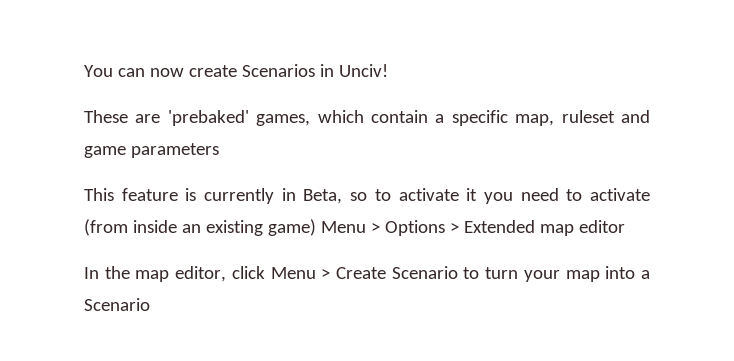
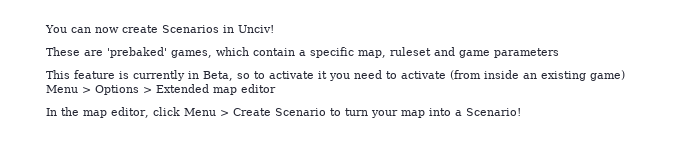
- In the map editor, click Menu > Create Scenario to turn your map into a Scenario
+ In the map editor, click Menu > Create Scenario to turn your map into a Scenario!

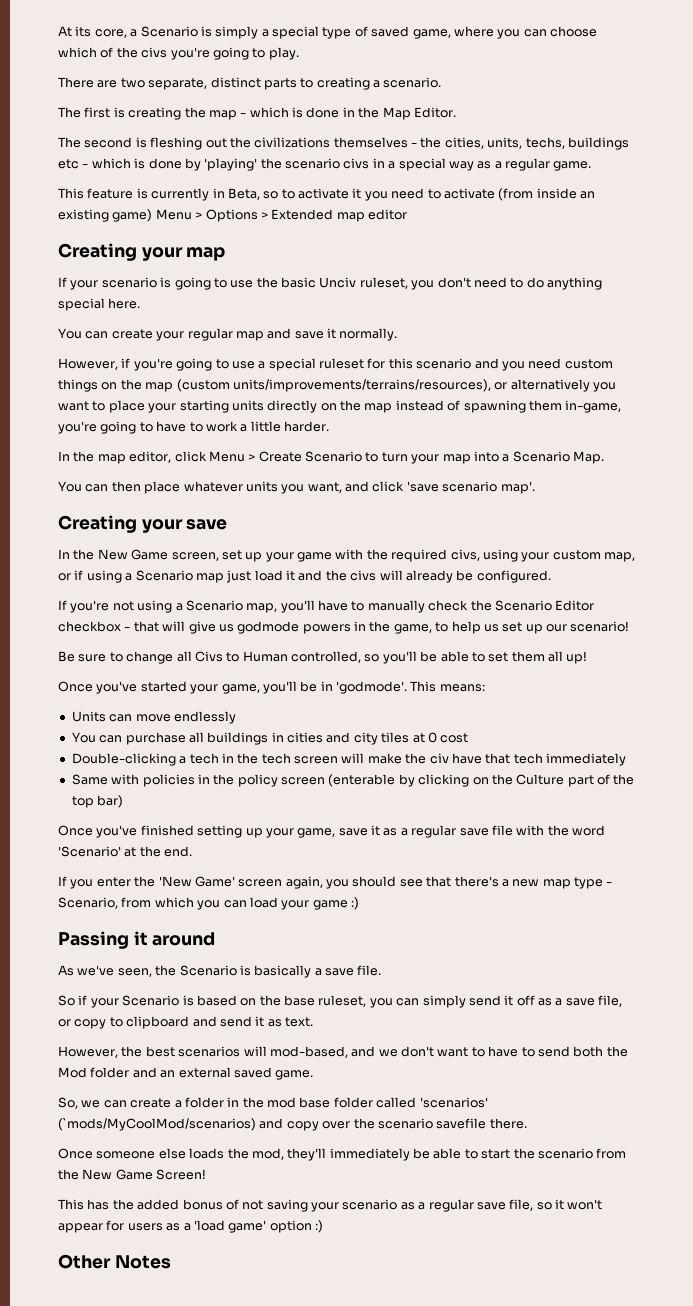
- You can now create Scenarios in Unciv!
- These are 'prebaked' games, which contain a specific map, ruleset and game parameters
+ At its core, a Scenario is simply a special type of saved game, where you can choose which of the civs you're going to play.
+ There are two separate, distinct parts to creating a scenario.
+ The first is creating the map - which is done in the Map Editor.
+ The second is fleshing out the civilizations themselves - the cities, units, techs, buildings etc - which is done by 'playing' the scenario civs in a special way as a regular game.
+ Creating your map
+ If your scenario is going to use the basic Unciv ruleset, you don't need to do anything special here.
+ You can create your regular map and save it normally.
+ However, if you're going to use a special ruleset for this scenario and you need custom things on the map (custom units/improvements/terrains/resources), or alternatively you want to place your starting units directly on the map instead of spawning them in-game, you're going to have to work a little harder.
- In the map editor, click Menu > Create Scenario to turn your map into a Scenario!
+ In the map editor, click Menu > Create Scenario to turn your map into a Scenario Map.
+ You can then place whatever units you want, and click 'save scenario map'.
+ Creating your save
+ In the New Game screen, set up your game with the required civs, using your custom map, or if using a Scenario map just load it and the civs will already be configured.
+ If you're not using a Scenario map, you'll have to manually check the Scenario Editor checkbox - that will give us godmode powers in the game, to help us set up our scenario!
+ Be sure to change all Civs to Human controlled, so you'll be able to set them all up!
+ Once you've started your game, you'll be in 'godmode'. This means:
+ Units can move endlessly
+ You can purchase all buildings in cities and city tiles at 0 cost
+ Double-clicking a tech in the tech screen will make the civ have that tech immediately
+ Same with policies in the policy screen (enterable by clicking on the Culture part of the top bar)
+ Once you've finished setting up your game, save it as a regular save file with the word 'Scenario' at the end.
+ If you enter the 'New Game' screen again, you should see that there's a new map type - Scenario, from which you can load your game :)
+ Passing it around
+ As we've seen, the Scenario is basically a save file.
+ So if your Scenario is based on the base ruleset, you can simply send it off as a save file, or copy to clipboard and send it as text.
+ However, the best scenarios will mod-based, and we don't want to have to send both the Mod folder and an external saved game.
+ So, we can create a folder in the mod base folder called 'scenarios' (`mods/MyCoolMod/scenarios) and copy over the scenario savefile there.
+ Once someone else loads the mod, they'll immediately be able to start the scenario from the New Game Screen!
+ This has the added bonus of not saving your scenario as a regular save file, so it won't appear for users as a 'load game' option :)
+ Other Notes

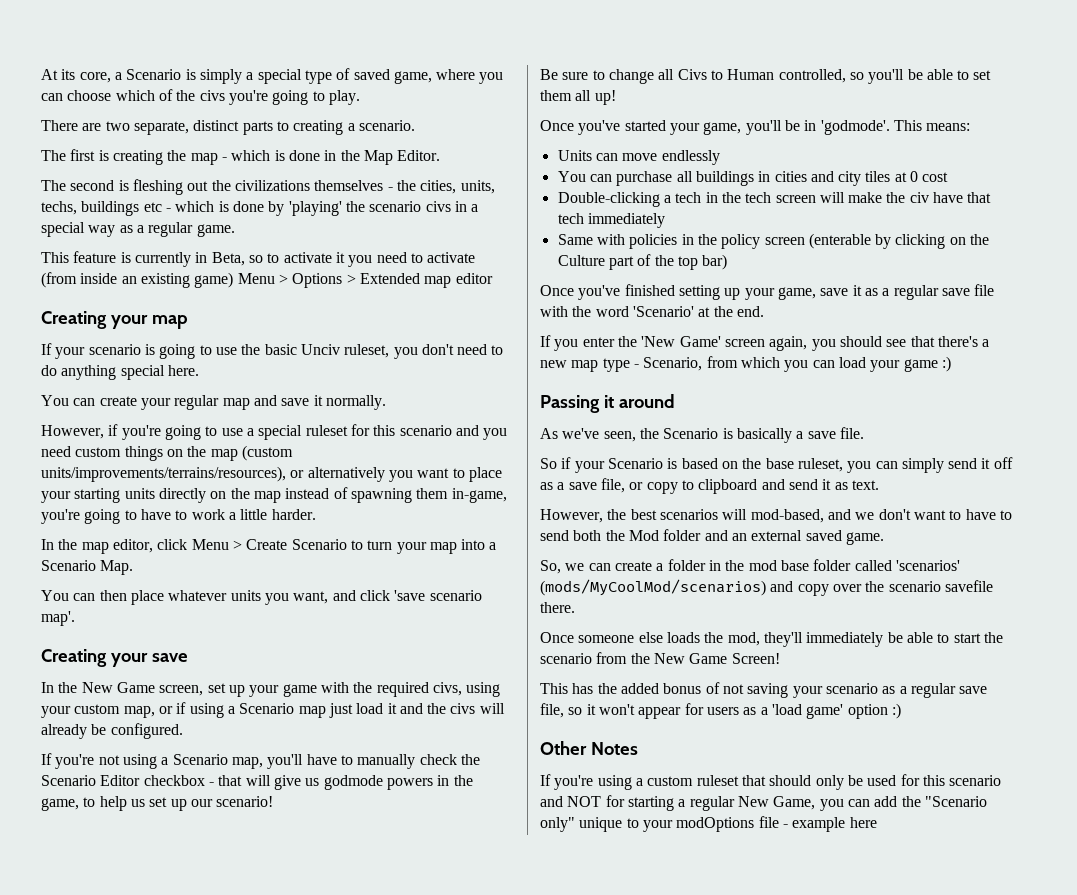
- So, we can create a folder in the mod base folder called 'scenarios' (`mods/MyCoolMod/scenarios) and copy over the scenario savefile there.
+ So, we can create a folder in the mod base folder called 'scenarios' (mods/MyCoolMod/scenarios) and copy over the scenario savefile there.
+ If you're using a custom ruleset that should only be used for this scenario and NOT for starting a regular New Game, you can add the "Scenario only" unique to your modOptions file - example here

